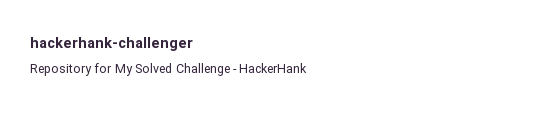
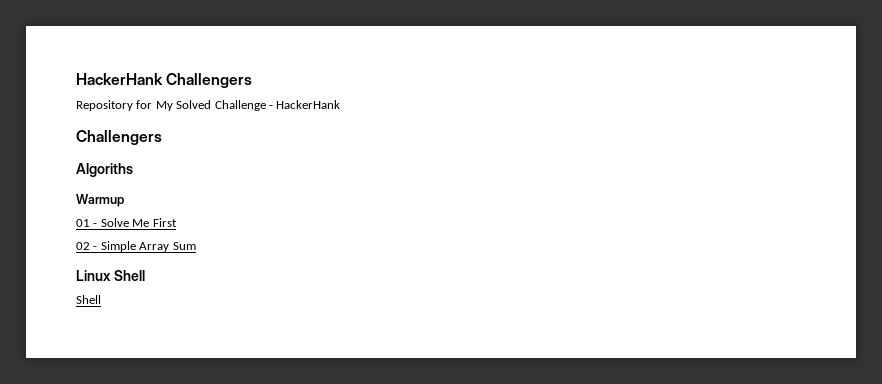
- hackerhank-challenger
+ HackerHank Challengers
  Repository for My Solved Challenge - HackerHank
+ Challengers
+ Algoriths
+ Warmup
+ 01 - Solve Me First
+ 02 - Simple Array Sum
+ Linux Shell
+ Shell

